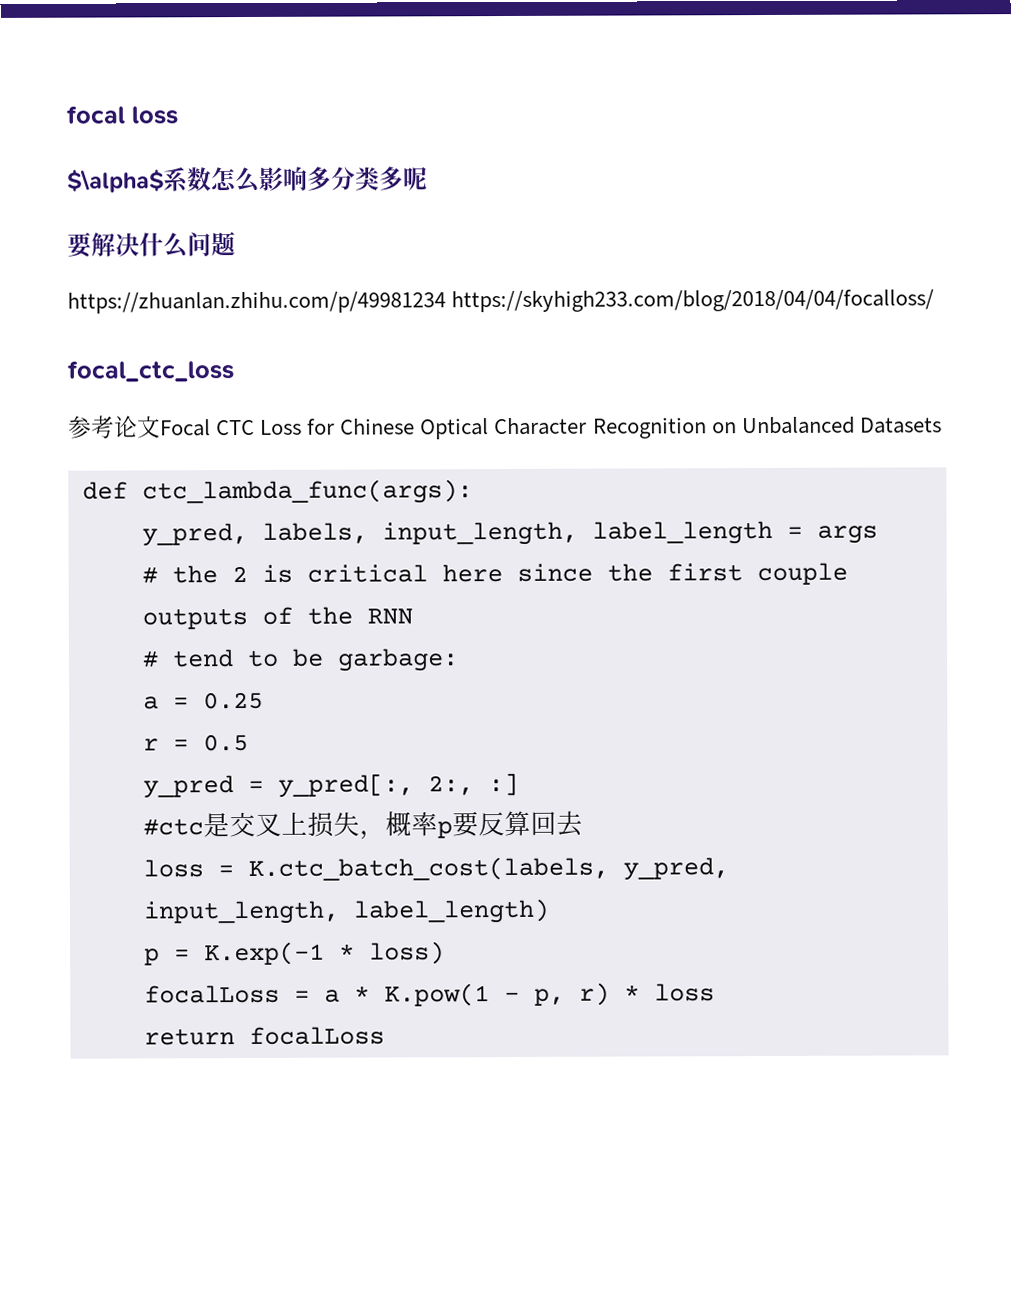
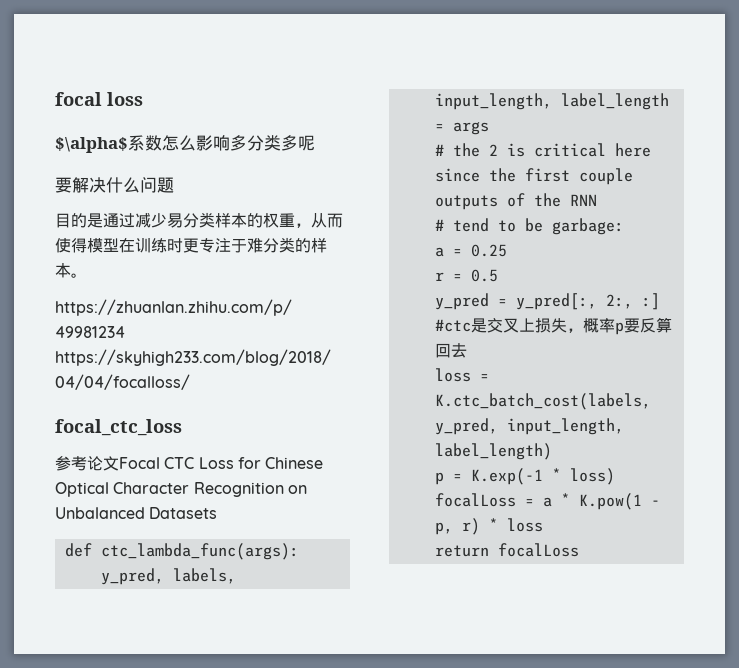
+ 目的是通过减少易分类样本的权重，从而使得模型在训练时更专注于难分类的样本。

